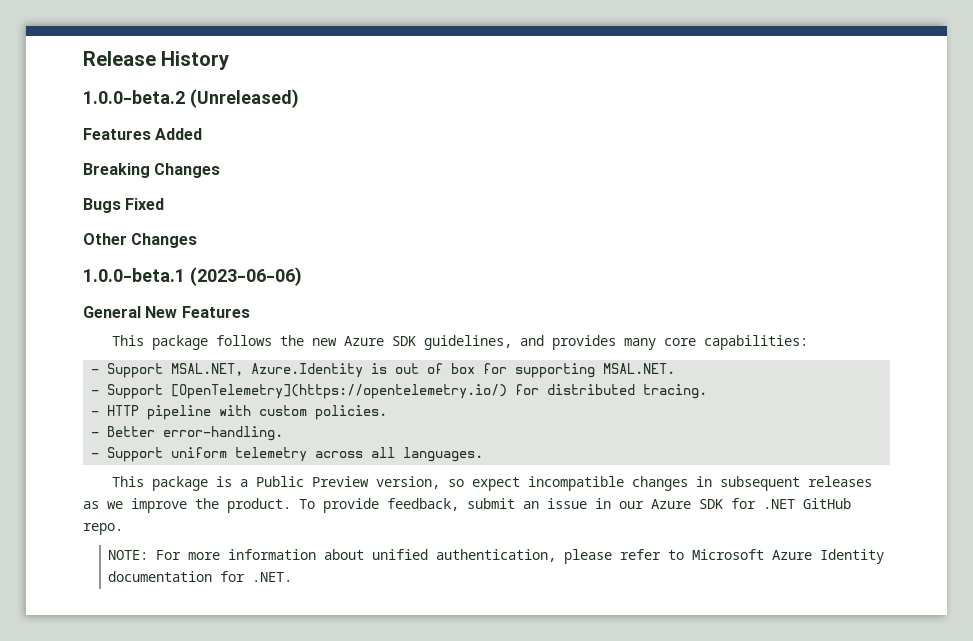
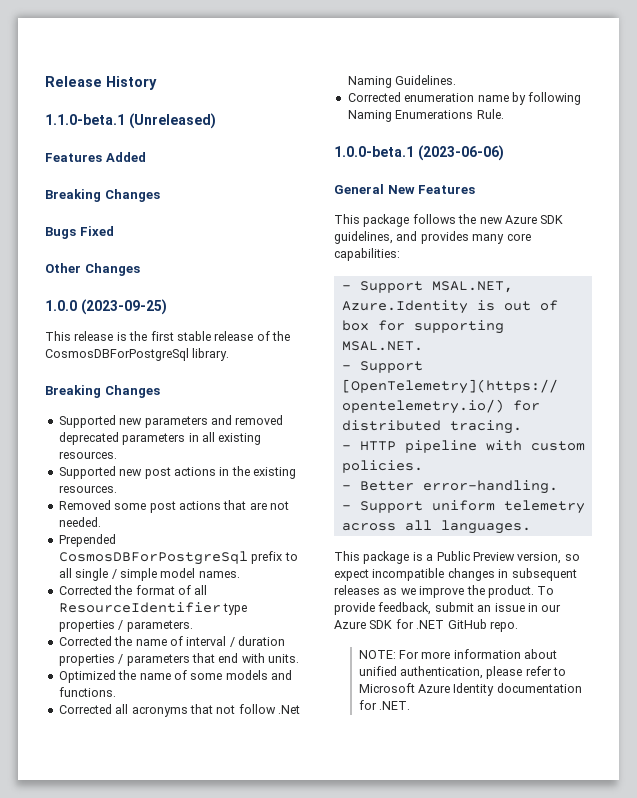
- 1.0.0-beta.2 (Unreleased)
+ 1.1.0-beta.1 (Unreleased)
+ 1.0.0 (2023-09-25)
+ This release is the first stable release of the CosmosDBForPostgreSql library.
+ Breaking Changes
+ Supported new parameters and removed deprecated parameters in all existing resources.
+ Supported new post actions in the existing resources.
+ Removed some post actions that are not needed.
+ Prepended CosmosDBForPostgreSql prefix to all single / simple model names.
+ Corrected the format of all ResourceIdentifier type properties / parameters.
+ Corrected the name of interval / duration properties / parameters that end with units.
+ Optimized the name of some models and functions.
+ Corrected all acronyms that not follow .Net Naming Guidelines.
+ Corrected enumeration name by following Naming Enumerations Rule.

